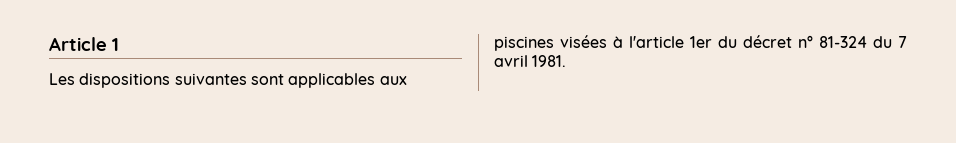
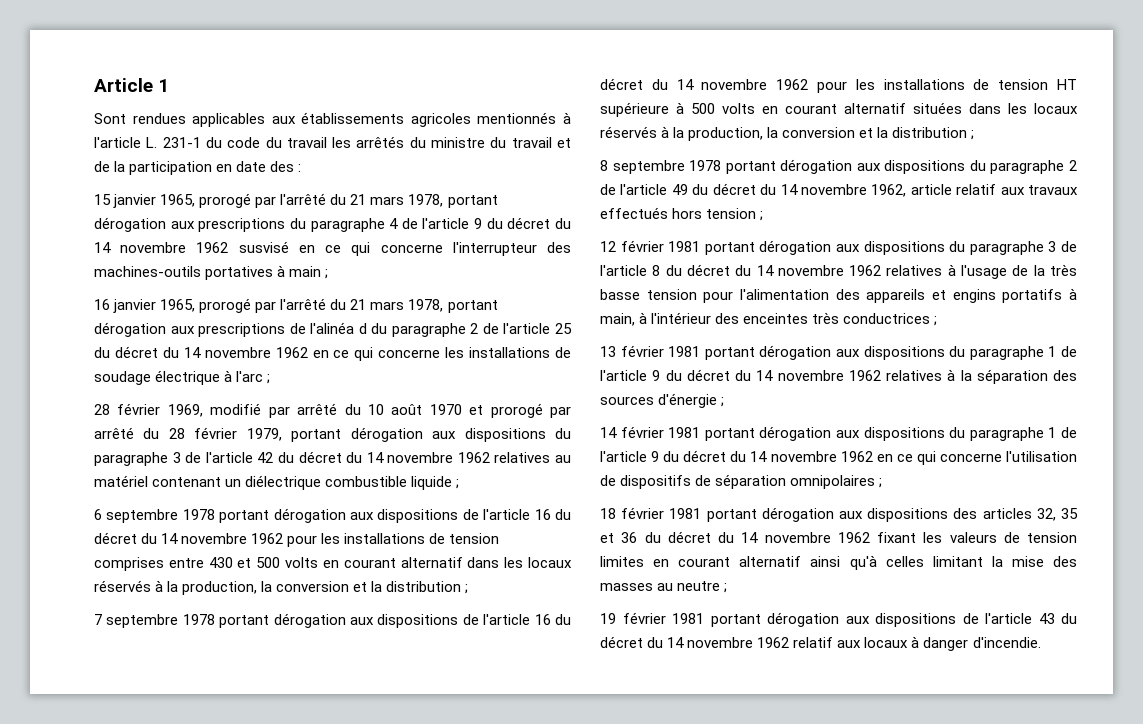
- Les dispositions suivantes sont applicables aux piscines visées à l'article 1er du décret n° 81-324 du 7 avril 1981.
+ Sont rendues applicables aux établissements agricoles mentionnés à l'article L. 231-1 du code du travail les arrêtés du ministre du travail et de la participation en date des :
+ 15 janvier 1965, prorogé par l'arrêté du 21 mars 1978, portant dérogation aux prescriptions du paragraphe 4 de l'article 9 du décret du 14 novembre 1962 susvisé en ce qui concerne l'interrupteur des machines-outils portatives à main ;
+ 16 janvier 1965, prorogé par l'arrêté du 21 mars 1978, portant dérogation aux prescriptions de l'alinéa d du paragraphe 2 de l'article 25 du décret du 14 novembre 1962 en ce qui concerne les installations de soudage électrique à l'arc ;
+ 28 février 1969, modifié par arrêté du 10 août 1970 et prorogé par arrêté du 28 février 1979, portant dérogation aux dispositions du paragraphe 3 de l'article 42 du décret du 14 novembre 1962 relatives au matériel contenant un diélectrique combustible liquide ;
+ 6 septembre 1978 portant dérogation aux dispositions de l'article 16 du décret du 14 novembre 1962 pour les installations de tension comprises entre 430 et 500 volts en courant alternatif dans les locaux réservés à la production, la conversion et la distribution ;
+ 7 septembre 1978 portant dérogation aux dispositions de l'article 16 du décret du 14 novembre 1962 pour les installations de tension HT supérieure à 500 volts en courant alternatif situées dans les locaux réservés à la production, la conversion et la distribution ;
+ 8 septembre 1978 portant dérogation aux dispositions du paragraphe 2 de l'article 49 du décret du 14 novembre 1962, article relatif aux travaux effectués hors tension ;
+ 12 février 1981 portant dérogation aux dispositions du paragraphe 3 de l'article 8 du décret du 14 novembre 1962 relatives à l'usage de la très basse tension pour l'alimentation des appareils et engins portatifs à main, à l'intérieur des enceintes très conductrices ;
+ 13 février 1981 portant dérogation aux dispositions du paragraphe 1 de l'article 9 du décret du 14 novembre 1962 relatives à la séparation des sources d'énergie ;
+ 14 février 1981 portant dérogation aux dispositions du paragraphe 1 de l'article 9 du décret du 14 novembre 1962 en ce qui concerne l'utilisation de dispositifs de séparation omnipolaires ;
+ 18 février 1981 portant dérogation aux dispositions des articles 32, 35 et 36 du décret du 14 novembre 1962 fixant les valeurs de tension limites en courant alternatif ainsi qu'à celles limitant la mise des masses au neutre ;
+ 19 février 1981 portant dérogation aux dispositions de l'article 43 du décret du 14 novembre 1962 relatif aux locaux à danger d'incendie.

